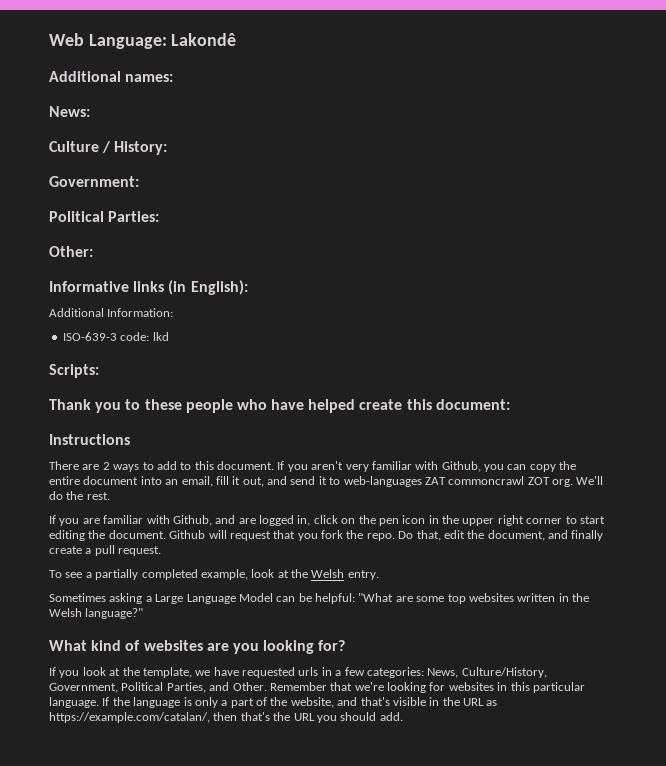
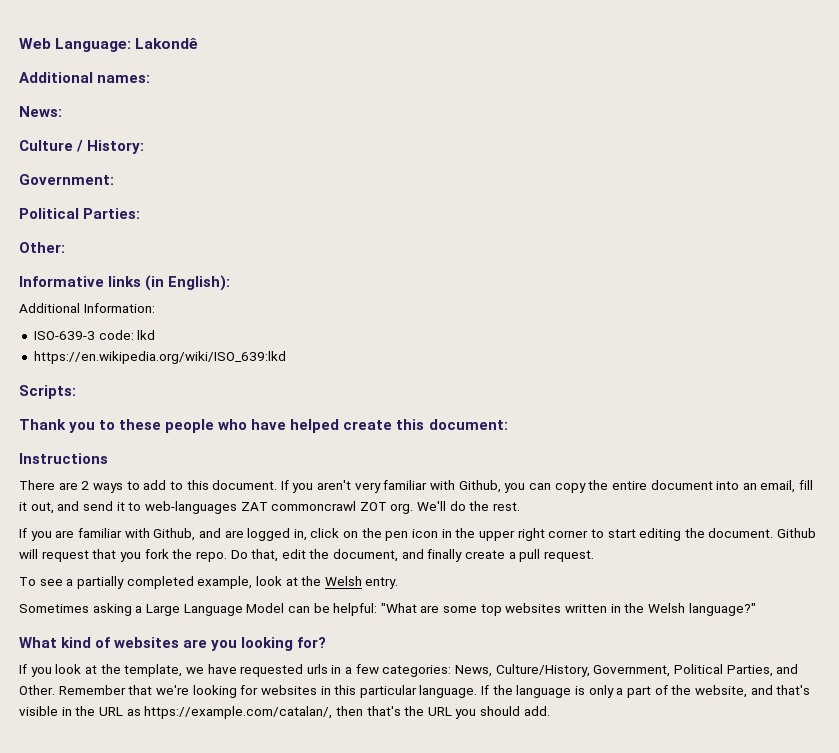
+ https://en.wikipedia.org/wiki/ISO_639:lkd

